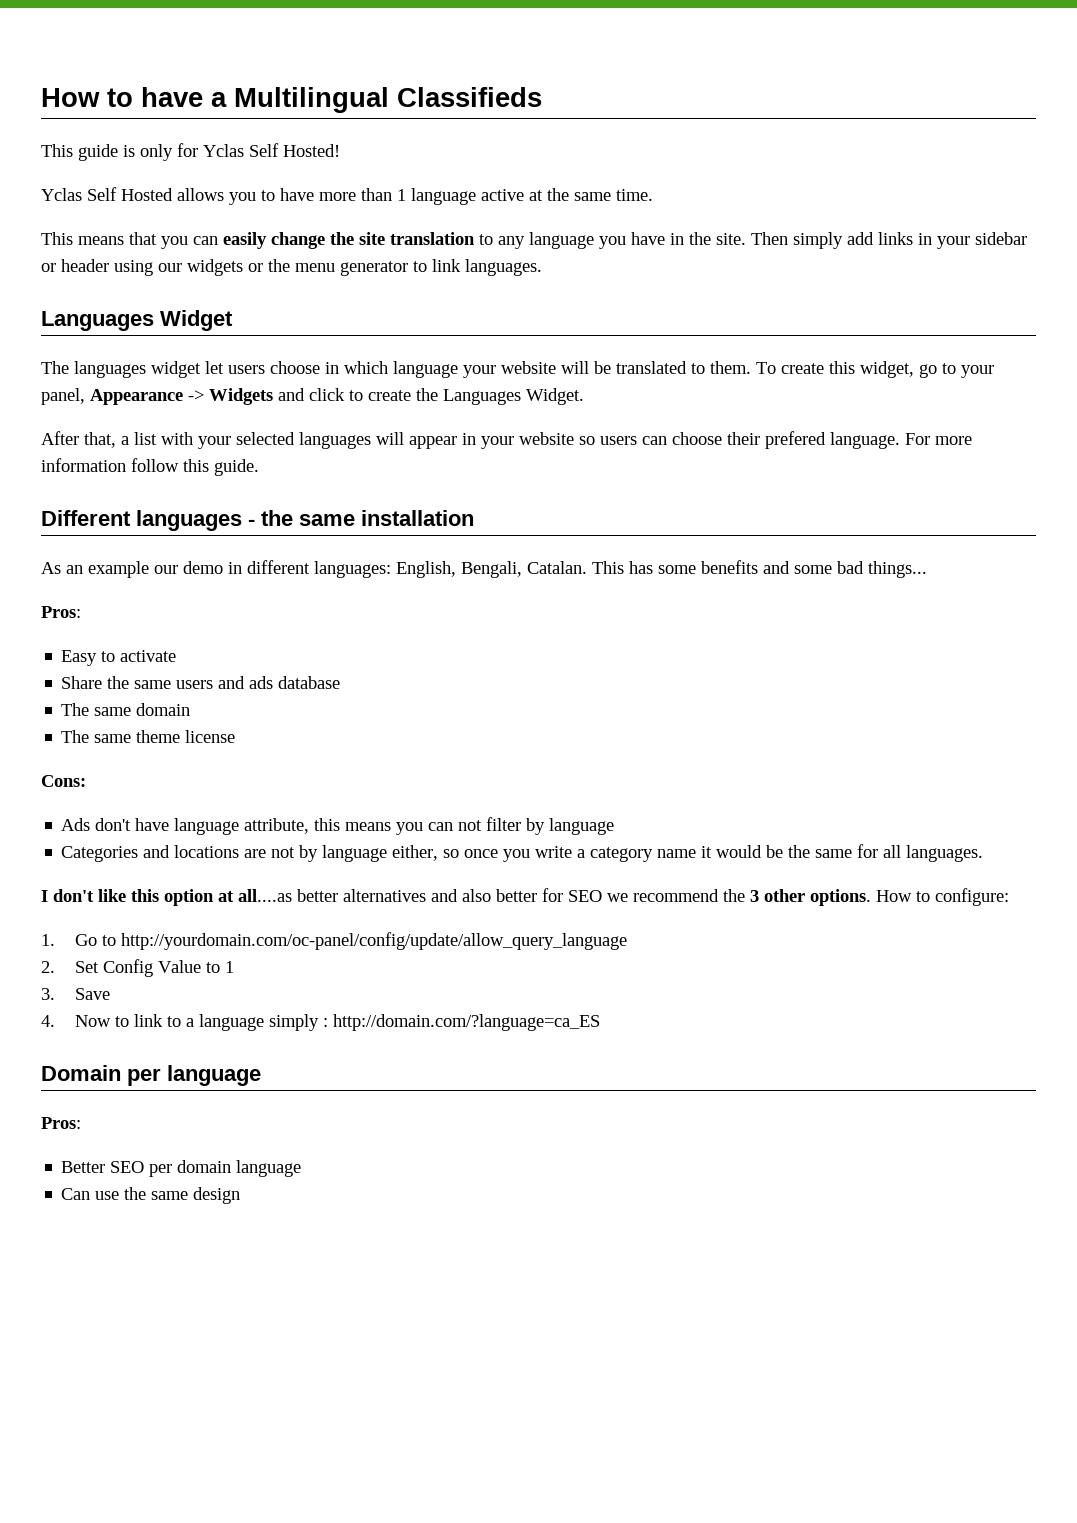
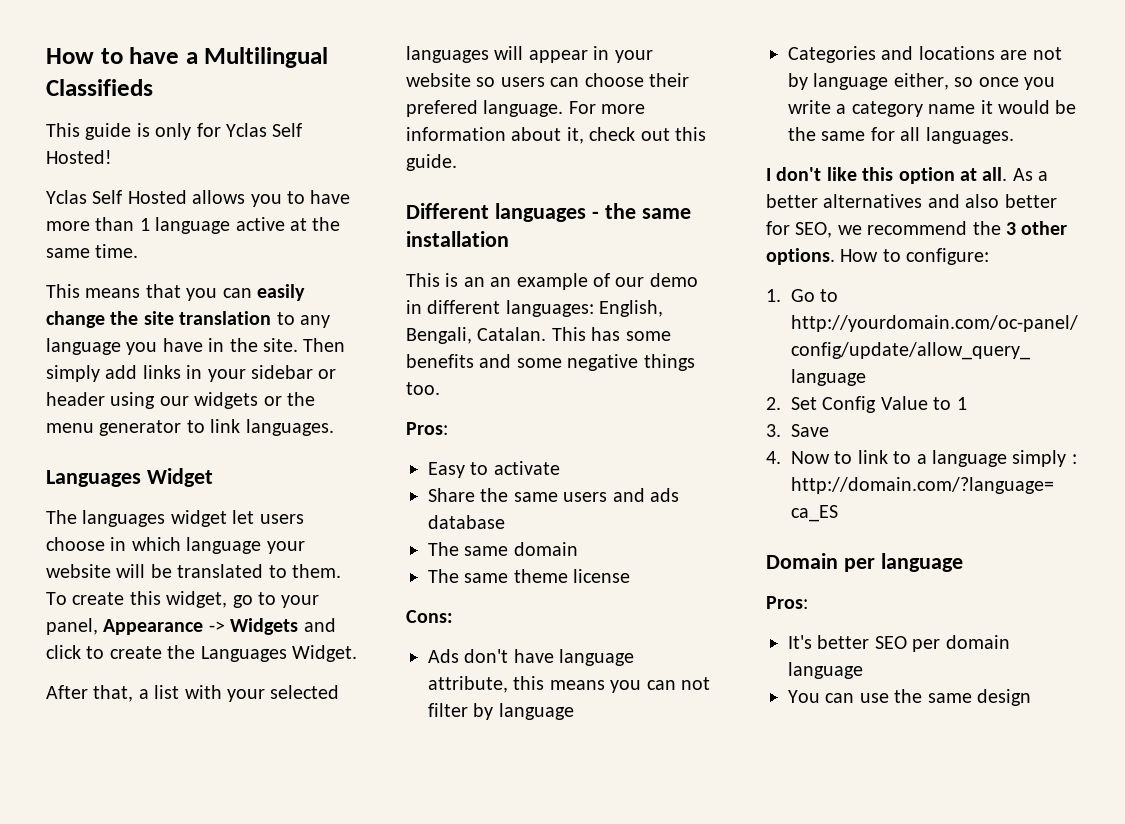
- For more information follow this guide.
+ For more information about it, check out this guide.
- As an example our demo in different languages: English, Bengali, Catalan.
+ This is an an example of our demo in different languages: English, Bengali, Catalan.
- This has some benefits and some bad things...
+ This has some benefits and some negative things too.
- I don't like this option at all....as better alternatives and also better for SEO we recommend the 3 other options.
+ I don't like this option at all. As a better alternatives and also better for SEO, we recommend the 3 other options.
- Better SEO per domain language
+ It's better SEO per domain language
- Can use the same design
+ You can use the same design

